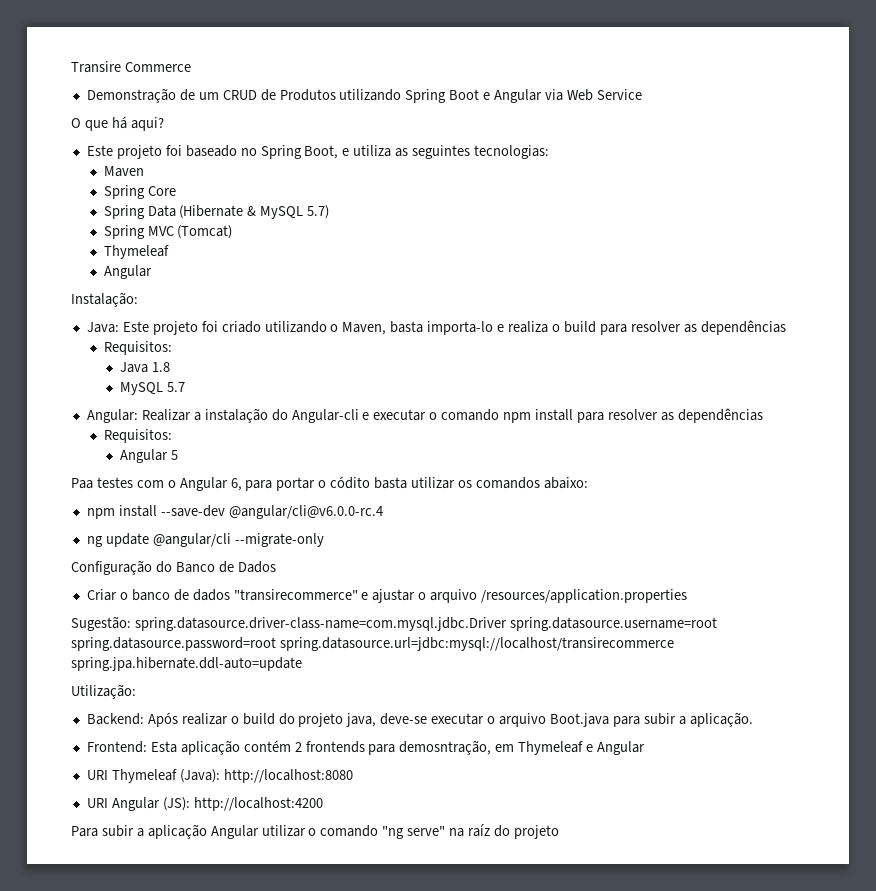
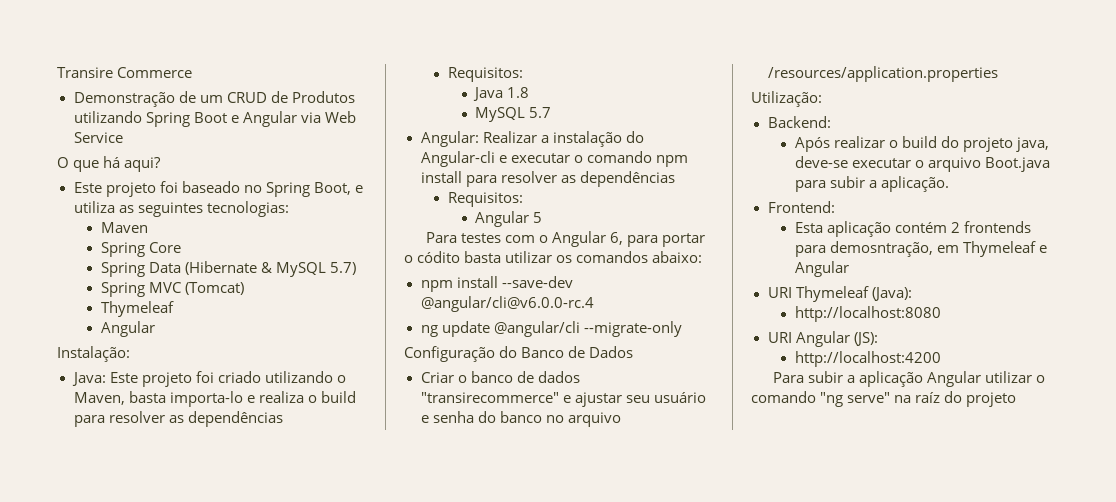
- Paa testes com o Angular 6, para portar o códito basta utilizar os comandos abaixo:
+ Para testes com o Angular 6, para portar o códito basta utilizar os comandos abaixo:
- Criar o banco de dados "transirecommerce" e ajustar o arquivo /resources/application.properties
- Sugestão: spring.datasource.driver-class-name=com.mysql.jdbc.Driver spring.datasource.username=root spring.datasource.password=root spring.datasource.url=jdbc:mysql://localhost/transirecommerce spring.jpa.hibernate.ddl-auto=update
+ Criar o banco de dados "transirecommerce" e ajustar seu usuário e senha do banco no arquivo /resources/application.properties
- Backend: Após realizar o build do projeto java, deve-se executar o arquivo Boot.java para subir a aplicação.
+ Backend:
+ Após realizar o build do projeto java, deve-se executar o arquivo Boot.java para subir a aplicação.
- Frontend: Esta aplicação contém 2 frontends para demosntração, em Thymeleaf e Angular
+ Frontend:
+ Esta aplicação contém 2 frontends para demosntração, em Thymeleaf e Angular
- URI Thymeleaf (Java): http://localhost:8080
+ URI Thymeleaf (Java):
+ http://localhost:8080
- URI Angular (JS): http://localhost:4200
+ URI Angular (JS):
+ http://localhost:4200

